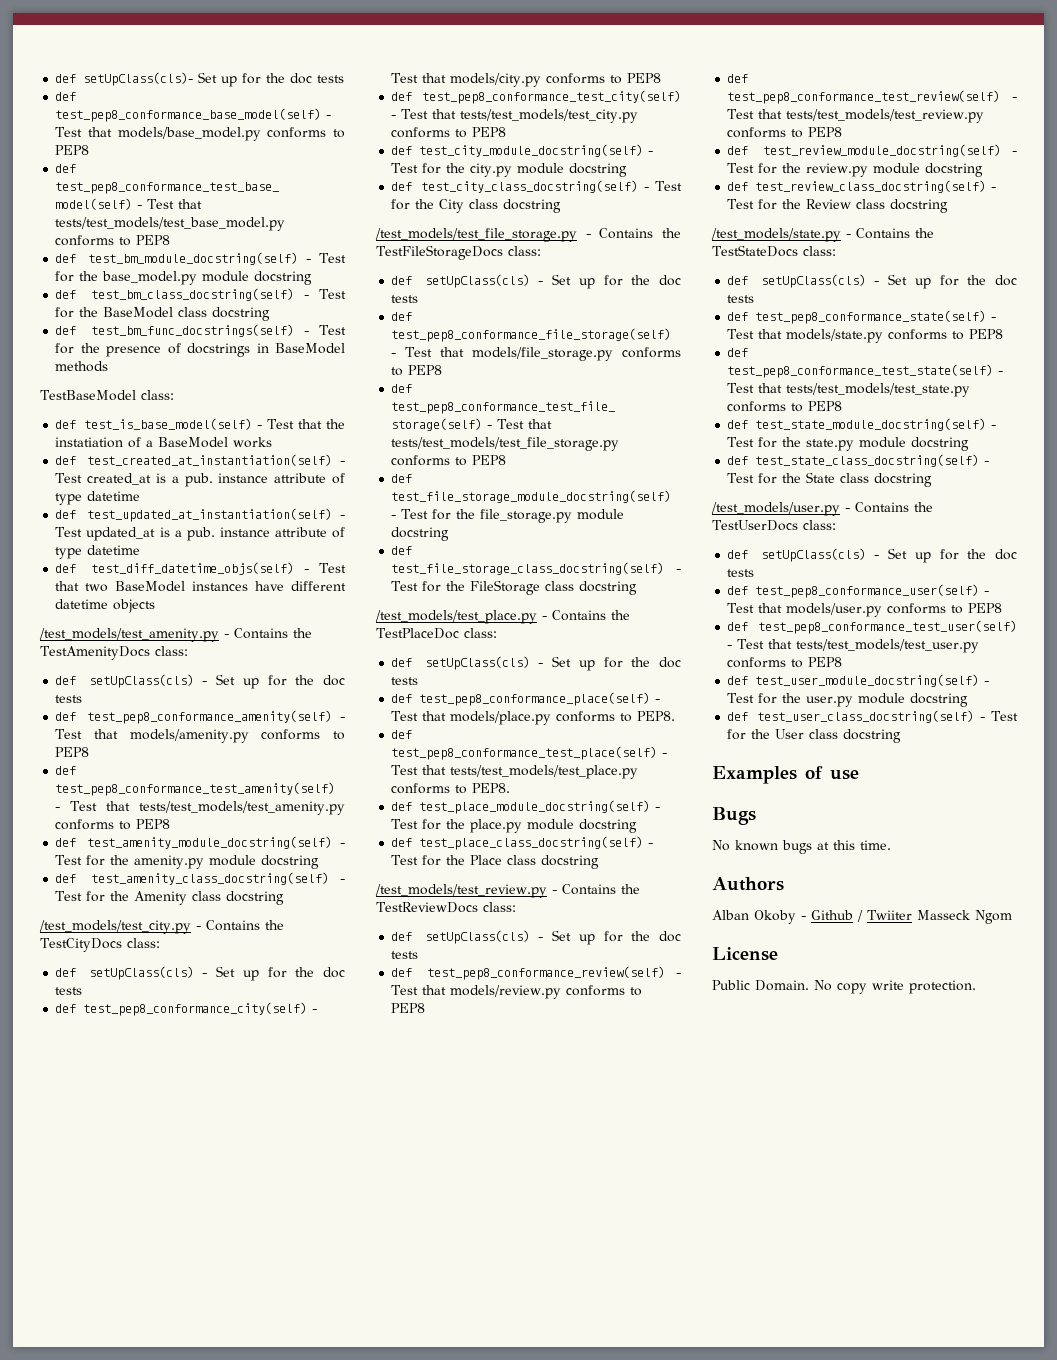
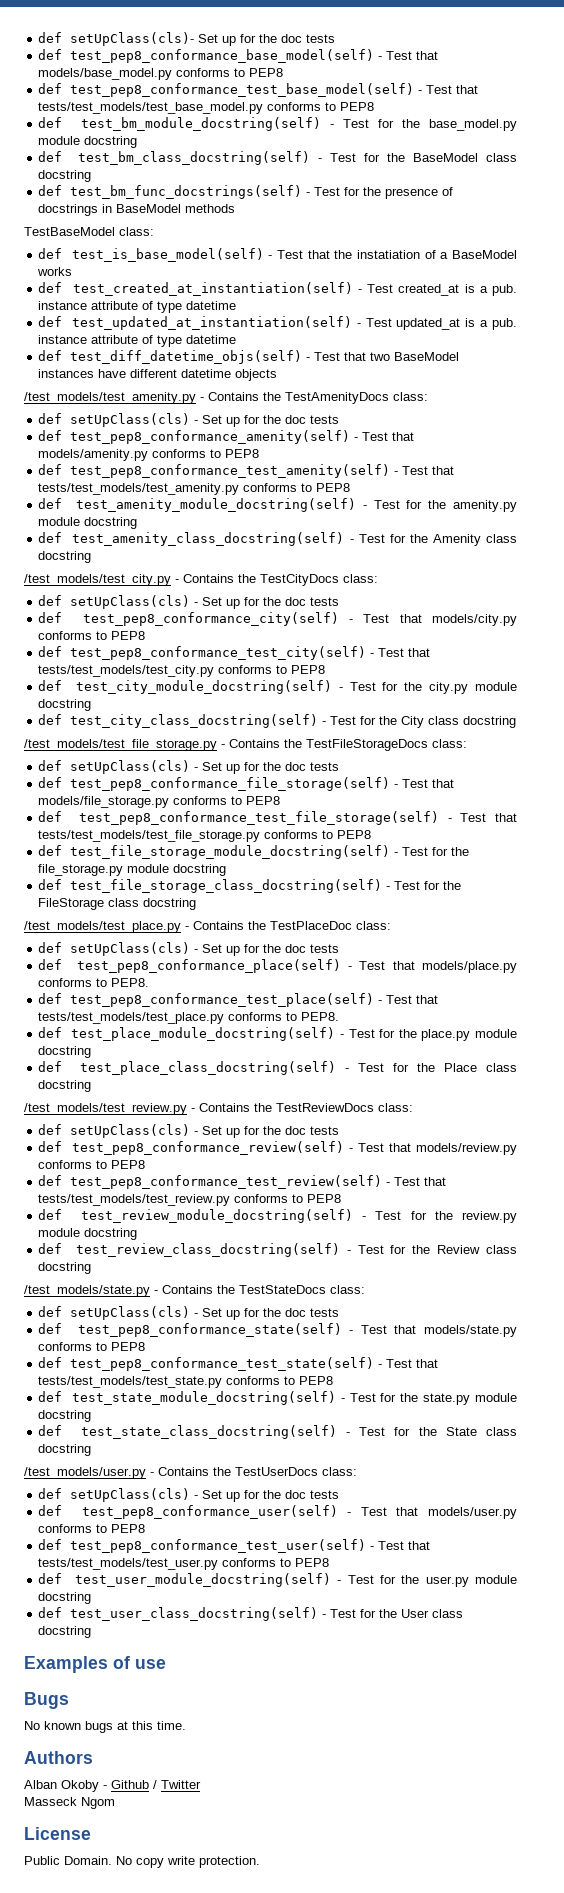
- Alban Okoby - Github / Twiiter Masseck Ngom
+ Alban Okoby - Github / Twitter
+ Masseck Ngom

